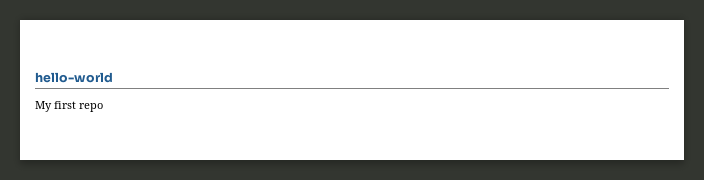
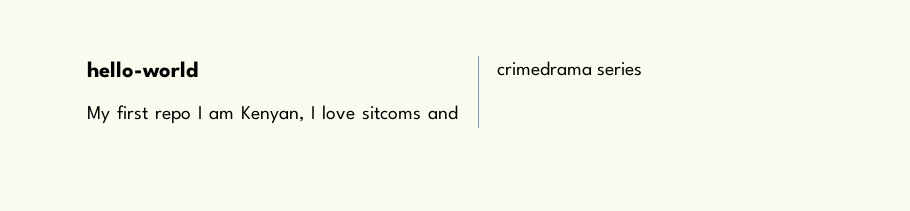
- My first repo
+ My first repo I am Kenyan, I love sitcoms and crimedrama series

